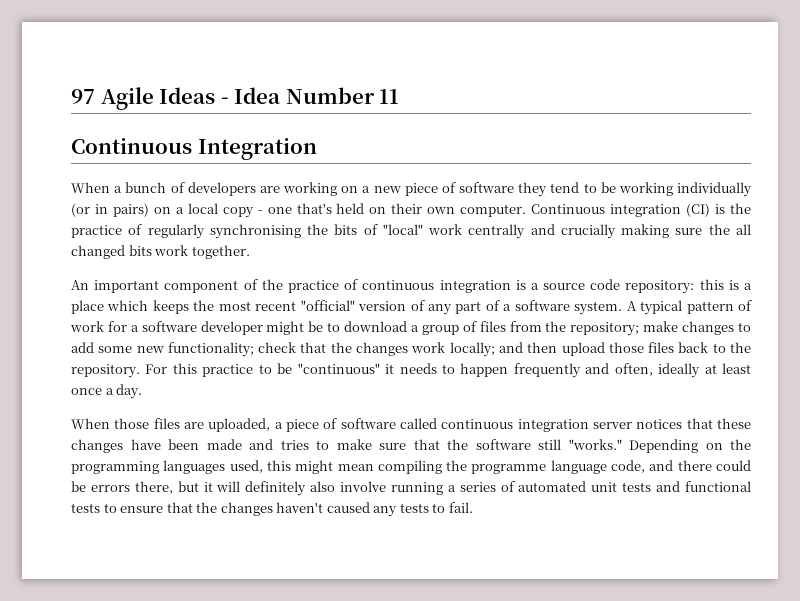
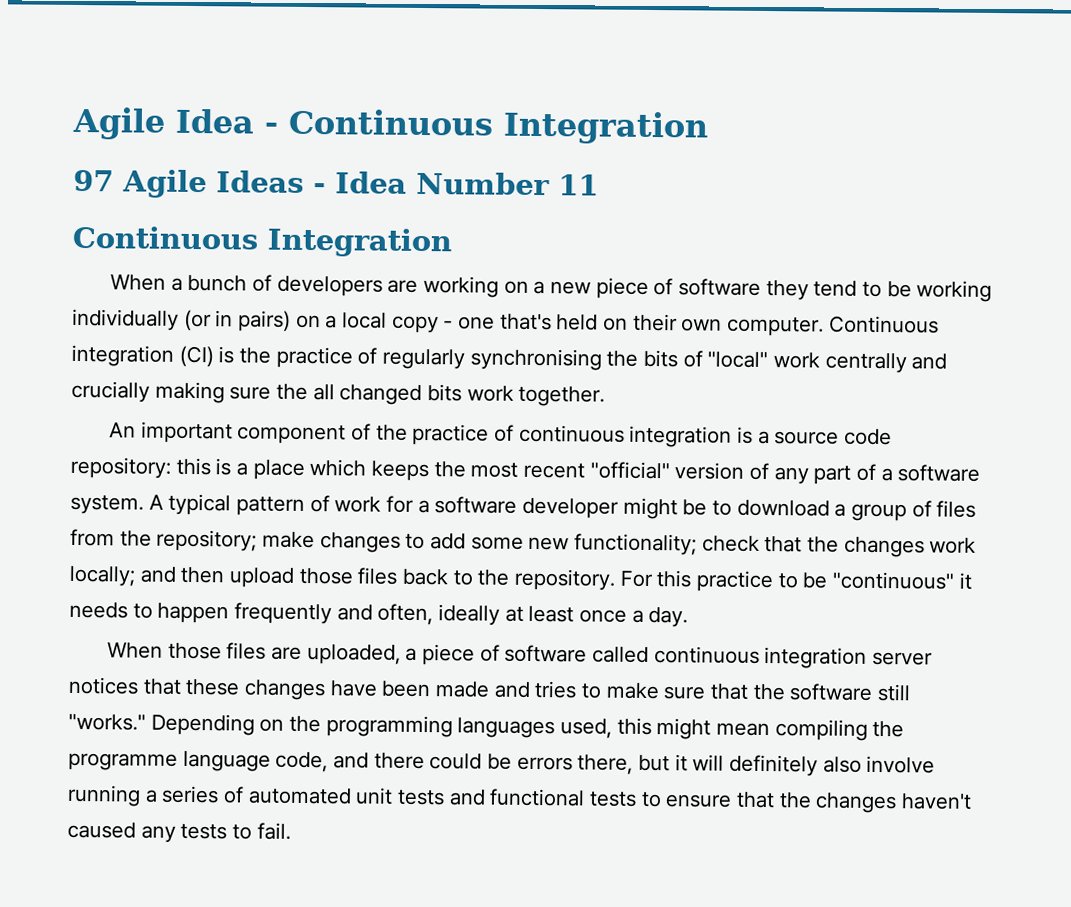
+ Agile Idea - Continuous Integration

